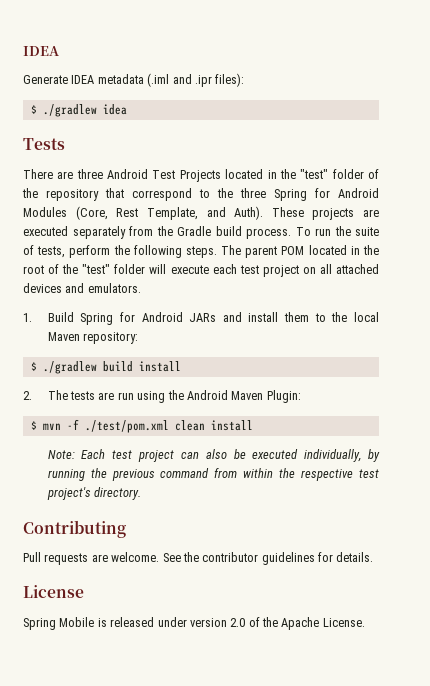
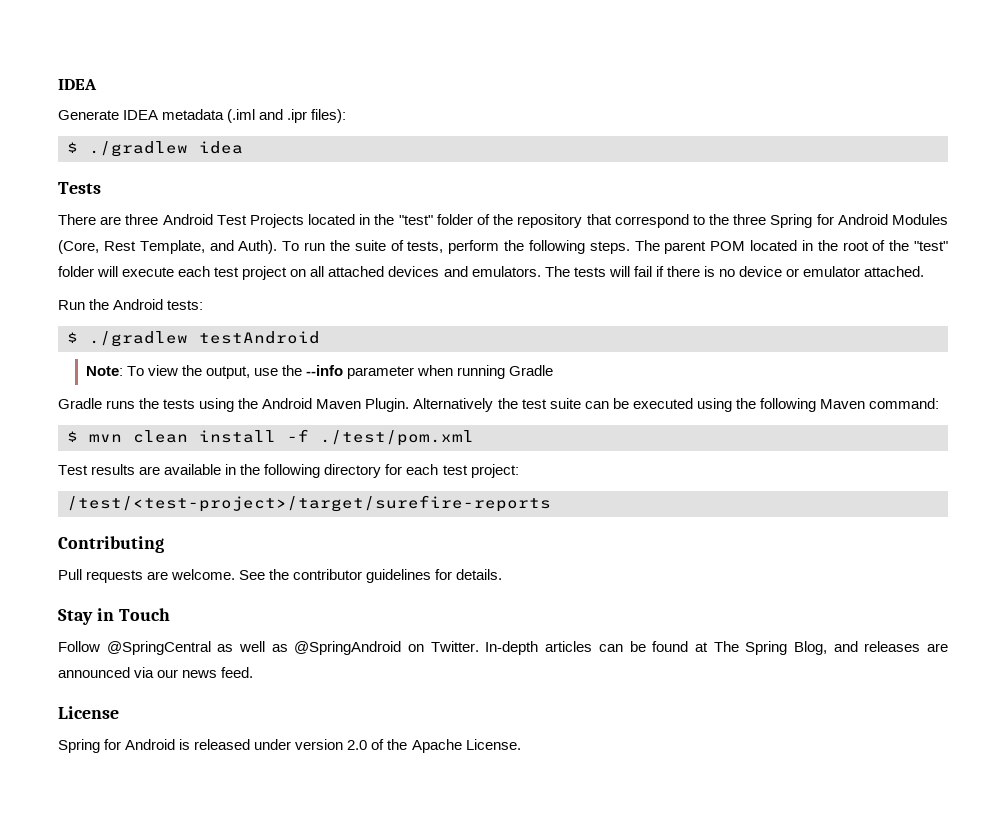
- These projects are executed separately from the Gradle build process.
- The parent POM located in the root of the "test" folder will execute each test project on all attached devices and emulators.
- 1. Build Spring for Android JARs and install them to the local Maven repository:
- $ ./gradlew build install
- 2. The tests are run using the Android Maven Plugin:
+ The parent POM located in the root of the "test" folder will execute each test project on all attached devices and emulators. The tests will fail if there is no device or emulator attached.
+ Run the Android tests:
+ $ ./gradlew testAndroid
+ Note: To view the output, use the --info parameter when running Gradle
+ Gradle runs the tests using the Android Maven Plugin. Alternatively the test suite can be executed using the following Maven command:
- $ mvn -f ./test/pom.xml clean install
- Note: Each test project can also be executed individually, by running the previous command from within the respective test project's directory.
+ $ mvn clean install -f ./test/pom.xml
+ Test results are available in the following directory for each test project:
+ /test/<test-project>/target/surefire-reports
+ Stay in Touch
+ Follow @SpringCentral as well as @SpringAndroid on Twitter. In-depth articles can be found at The Spring Blog, and releases are announced via our news feed.
- Spring Mobile is released under version 2.0 of the Apache License.
+ Spring for Android is released under version 2.0 of the Apache License.

